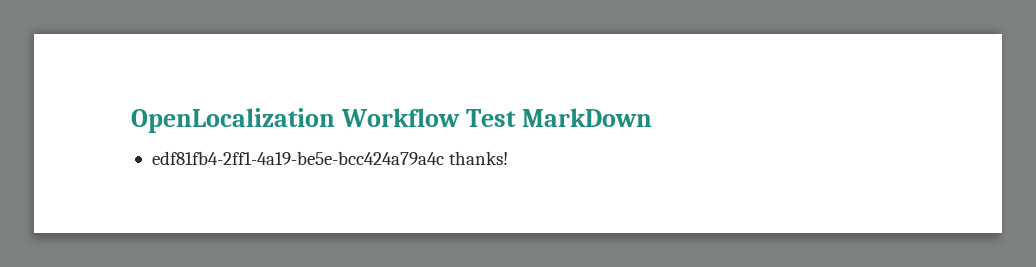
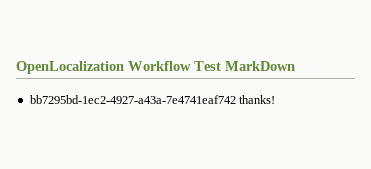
- edf81fb4-2ff1-4a19-be5e-bcc424a79a4c thanks!
+ bb7295bd-1ec2-4927-a43a-7e4741eaf742 thanks!

